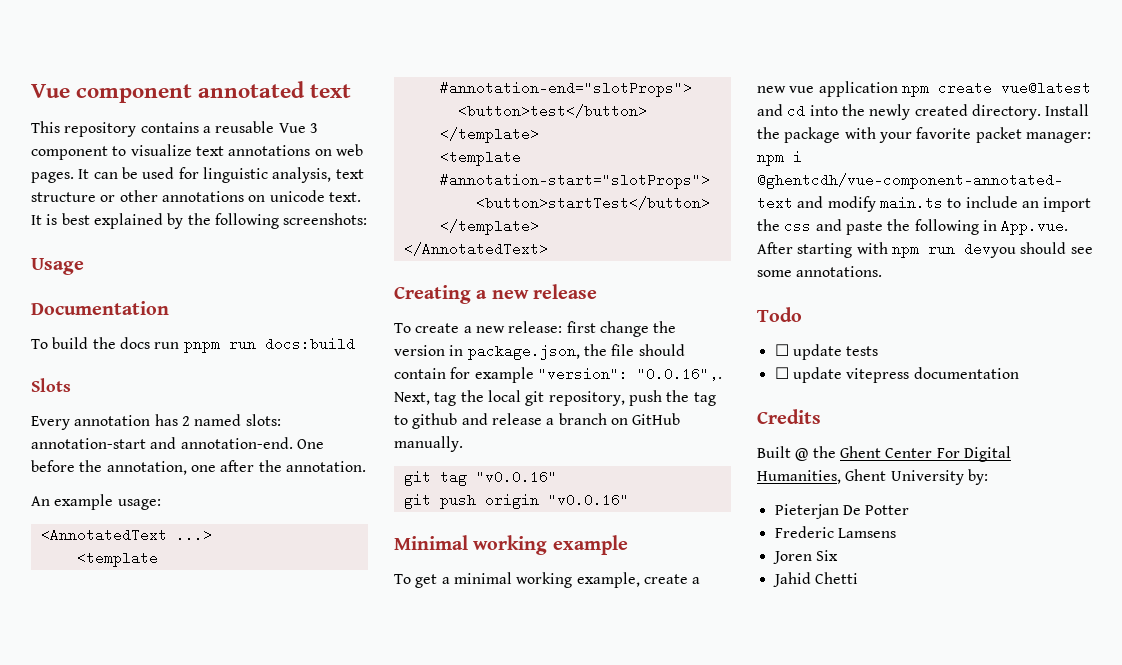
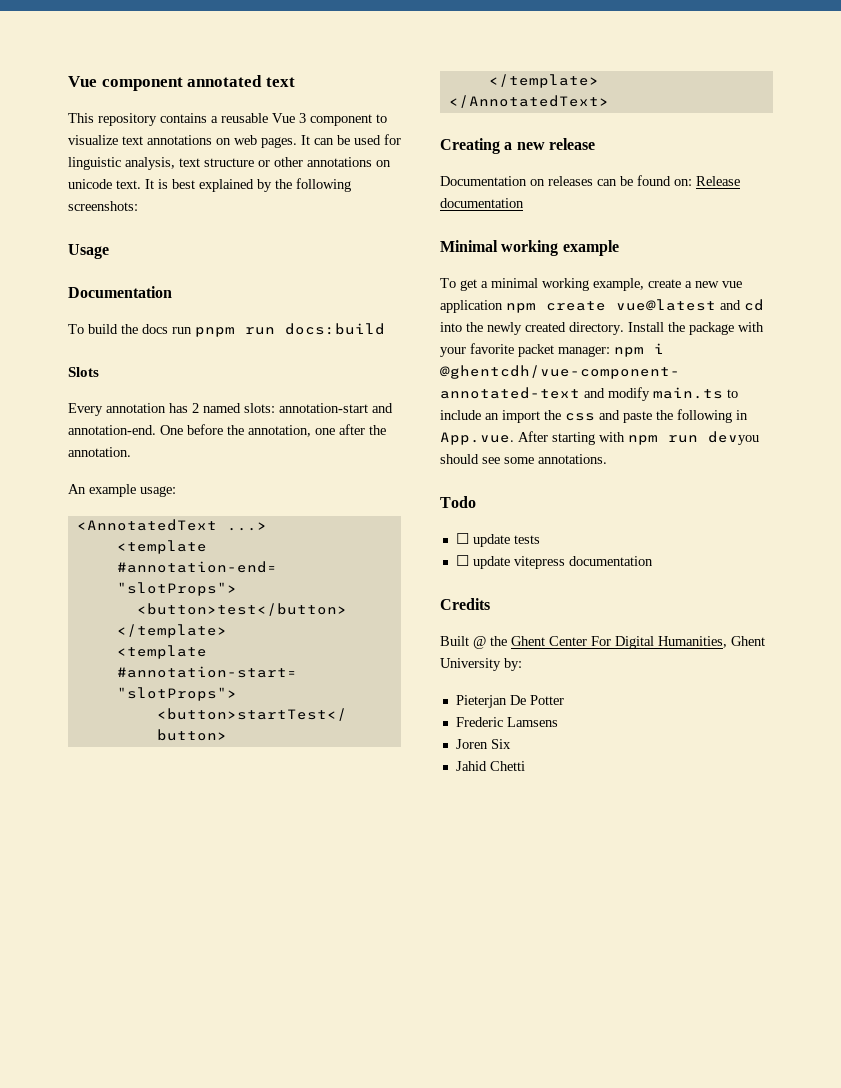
- To create a new release: first change the version in package.json, the file should contain for example "version": "0.0.16",. Next, tag the local git repository, push the tag to github and release a branch on GitHub manually.
- git tag "v0.0.16"
- git push origin "v0.0.16"
+ Documentation on releases can be found on: Release documentation

